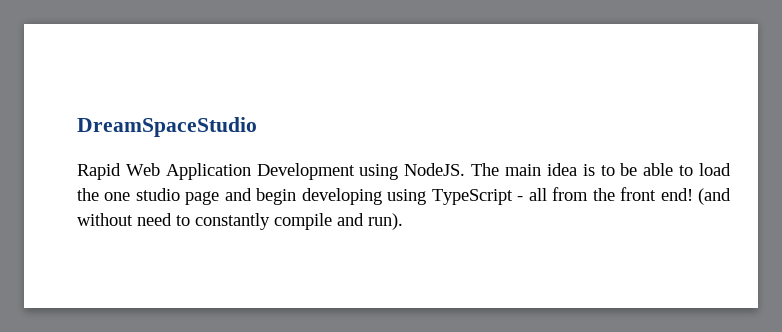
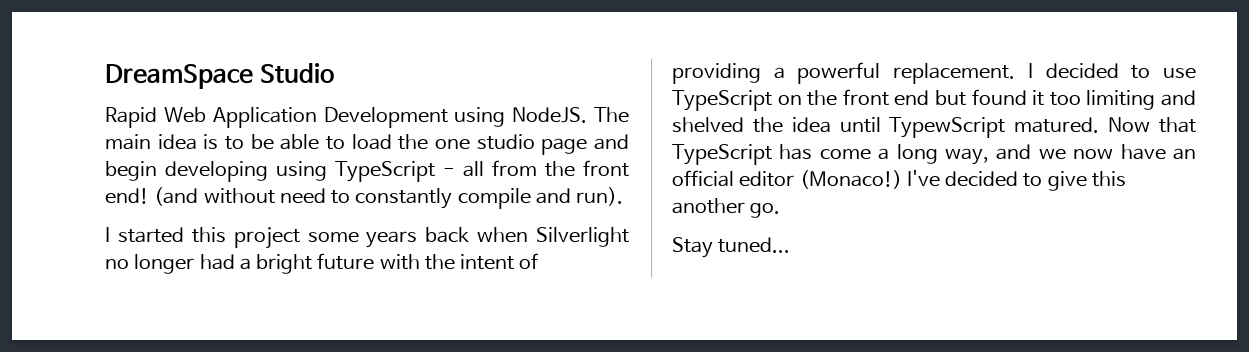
- DreamSpaceStudio
+ DreamSpace Studio
+ I started this project some years back when Silverlight no longer had a bright future with the intent of providing a powerful replacement. I decided to use TypeScript on the front end but found it too limiting and shelved the idea until TypewScript matured. Now that TypeScript has come a long way, and we now have an official editor (Monaco!) I've decided to give this another go.
+ Stay tuned...

